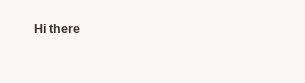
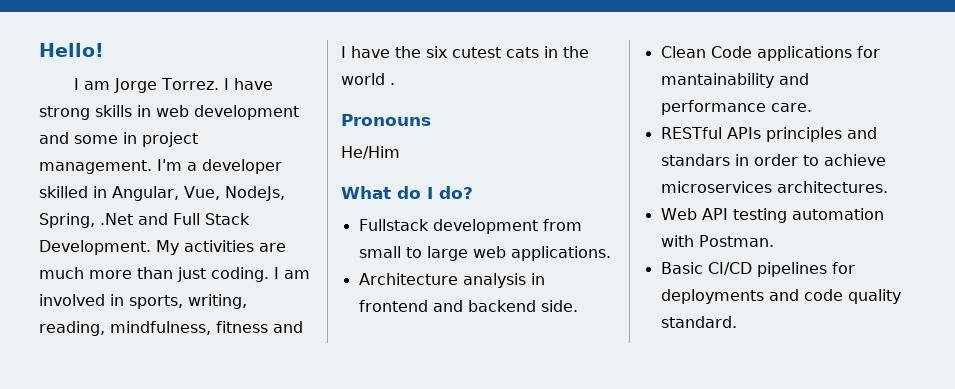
- Hi there
+ Hello!
+ I am Jorge Torrez. I have strong skills in web development and some in project management. I'm a developer skilled in Angular, Vue, NodeJs, Spring, .Net and Full Stack Development. My activities are much more than just coding. I am involved in sports, writing, reading, mindfulness, fitness and I have the six cutest cats in the world .
+ Pronouns
+ He/Him
+ What do I do?
+ Fullstack development from small to large web applications.
+ Architecture analysis in frontend and backend side.
+ Clean Code applications for mantainability and performance care.
+ RESTful APIs principles and standars in order to achieve microservices architectures.
+ Web API testing automation with Postman.
+ Basic CI/CD pipelines for deployments and code quality standard.

